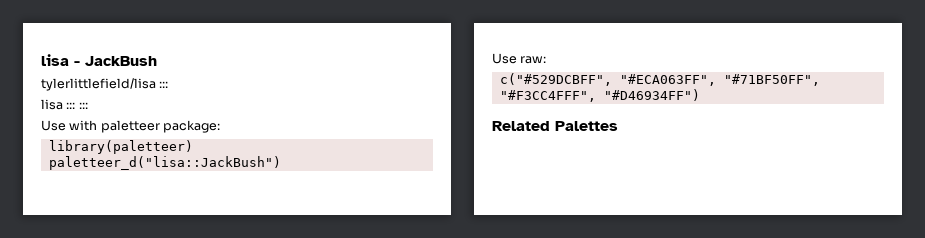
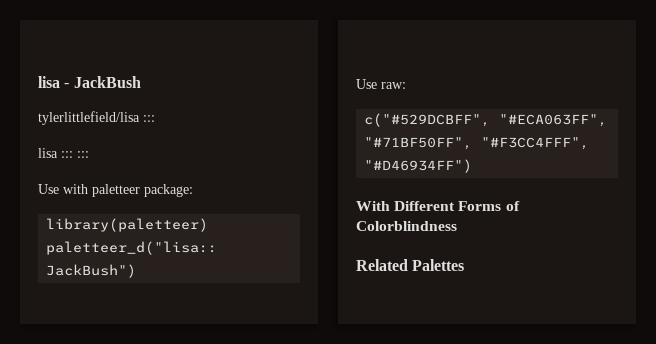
+ With Different Forms of Colorblindness

